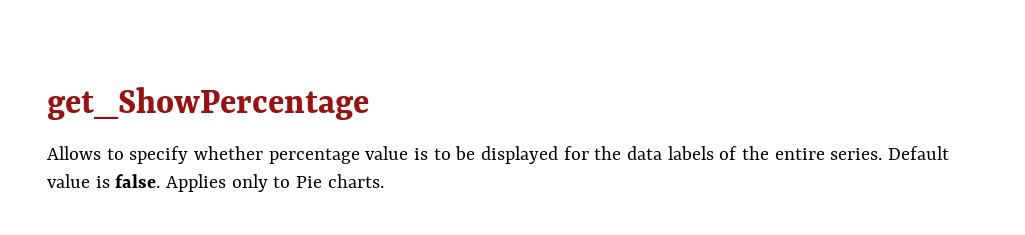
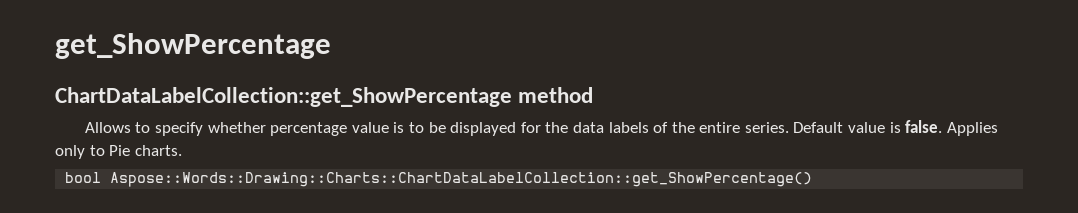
+ ChartDataLabelCollection::get_ShowPercentage method
+ bool Aspose::Words::Drawing::Charts::ChartDataLabelCollection::get_ShowPercentage()

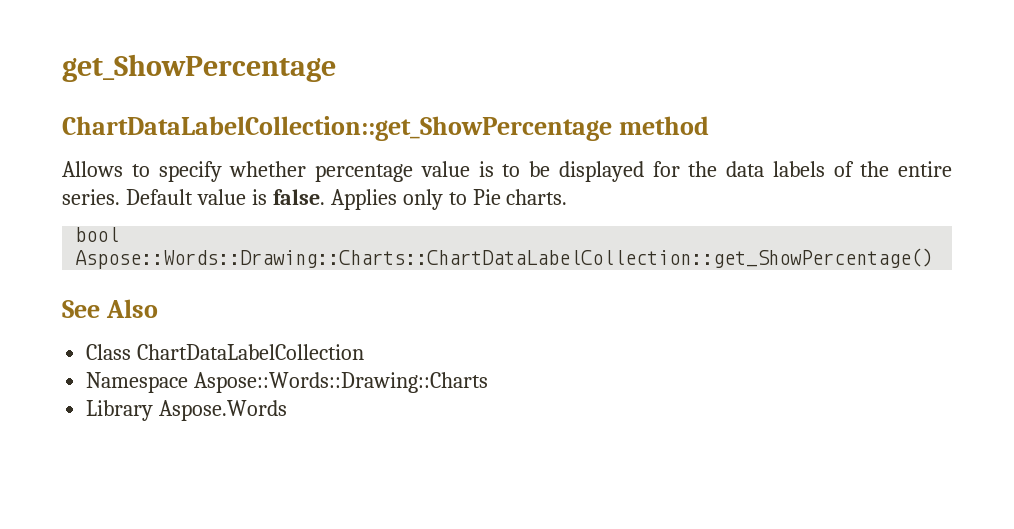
+ See Also
+ Class ChartDataLabelCollection
+ Namespace Aspose::Words::Drawing::Charts
+ Library Aspose.Words

